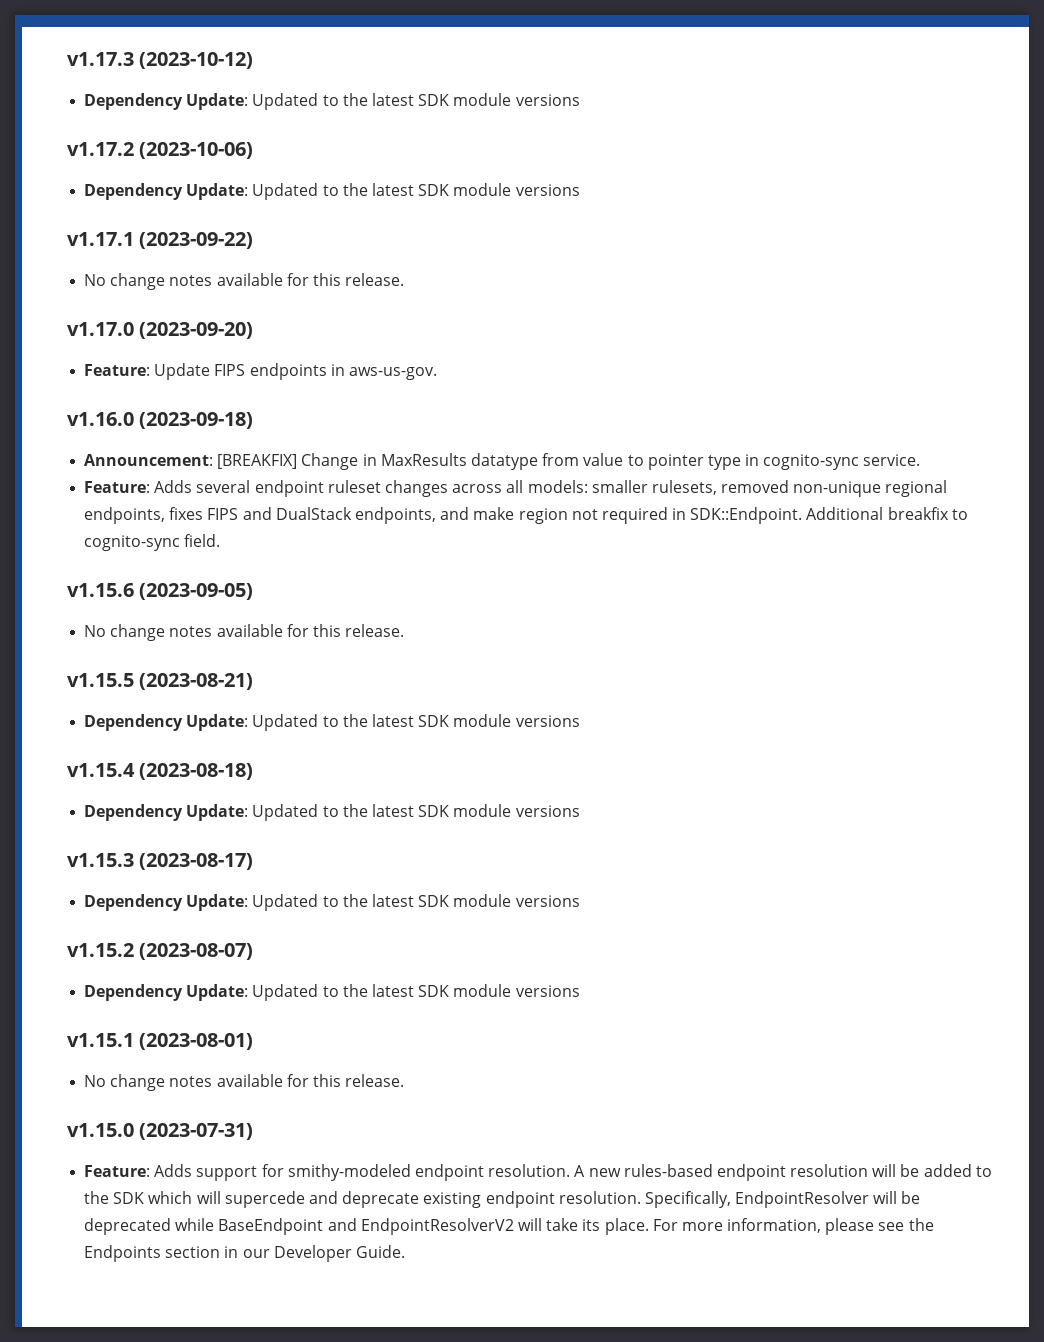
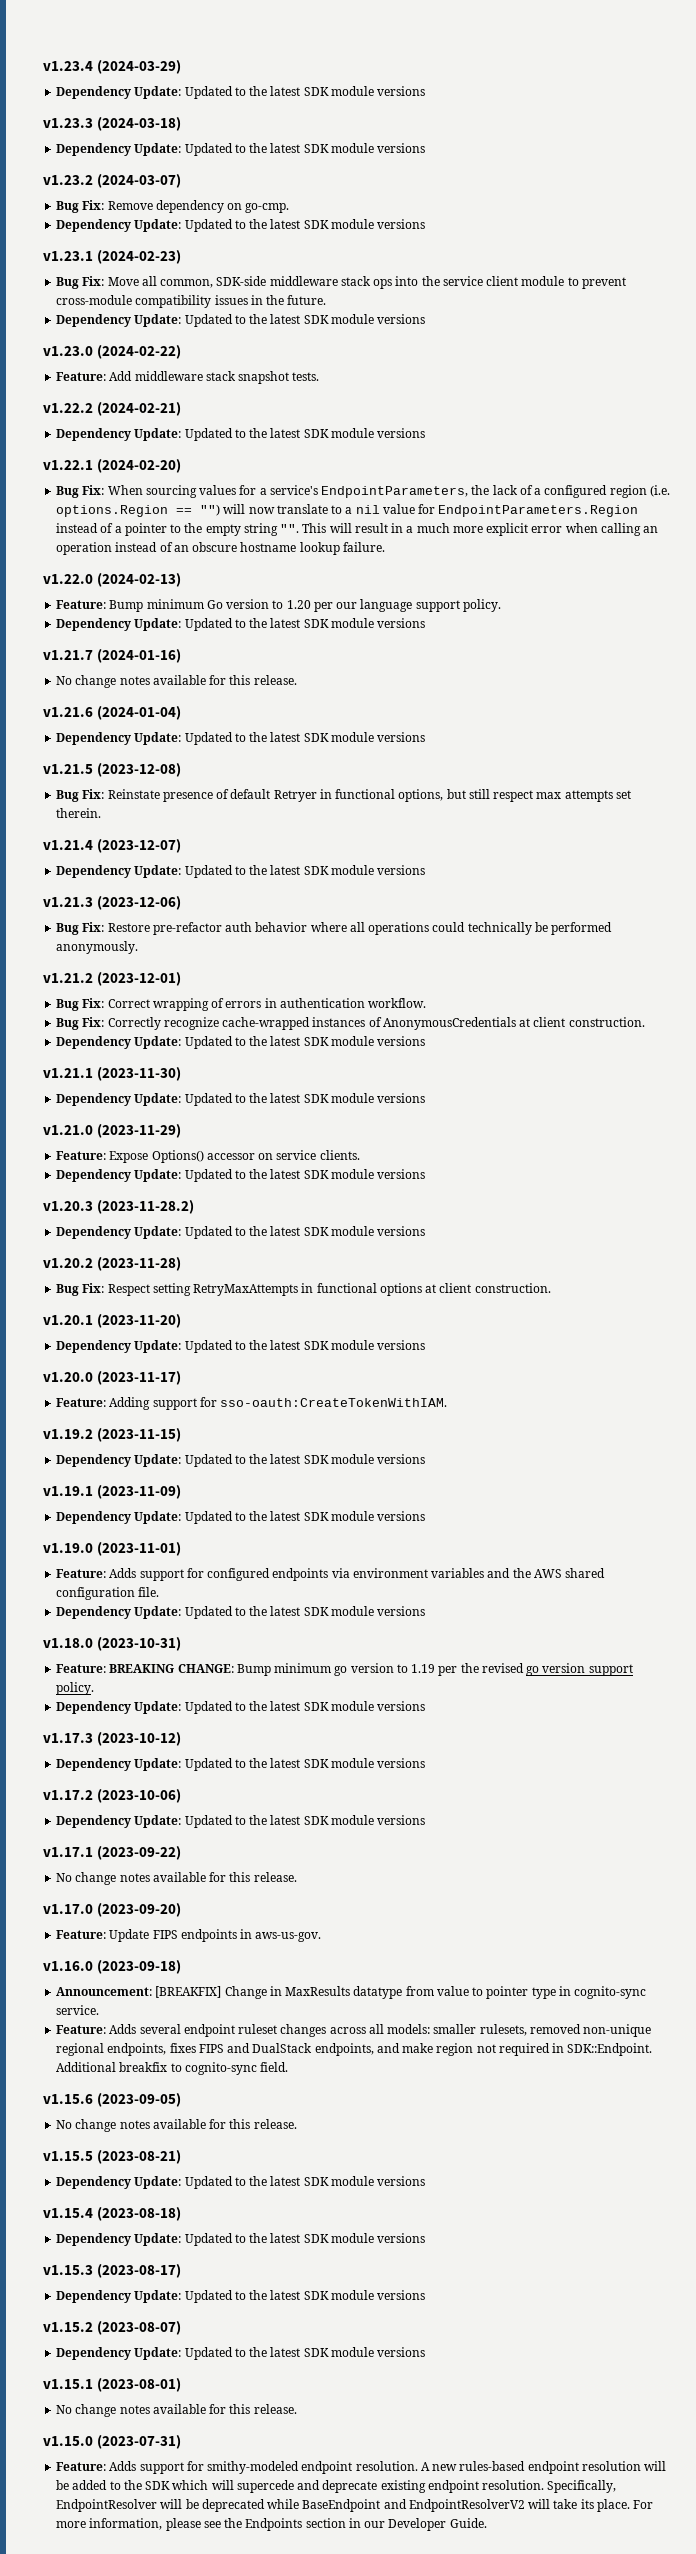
+ v1.23.4 (2024-03-29)
+ Dependency Update: Updated to the latest SDK module versions
+ v1.23.3 (2024-03-18)
+ Dependency Update: Updated to the latest SDK module versions
+ v1.23.2 (2024-03-07)
+ Bug Fix: Remove dependency on go-cmp.
+ Dependency Update: Updated to the latest SDK module versions
+ v1.23.1 (2024-02-23)
+ Bug Fix: Move all common, SDK-side middleware stack ops into the service client module to prevent cross-module compatibility issues in the future.
+ Dependency Update: Updated to the latest SDK module versions
+ v1.23.0 (2024-02-22)
+ Feature: Add middleware stack snapshot tests.
+ v1.22.2 (2024-02-21)
+ Dependency Update: Updated to the latest SDK module versions
+ v1.22.1 (2024-02-20)
+ Bug Fix: When sourcing values for a service's EndpointParameters, the lack of a configured region (i.e. options.Region == "") will now translate to a nil value for EndpointParameters.Region instead of a pointer to the empty string "". This will result in a much more explicit error when calling an operation instead of an obscure hostname lookup failure.
+ v1.22.0 (2024-02-13)
+ Feature: Bump minimum Go version to 1.20 per our language support policy.
+ Dependency Update: Updated to the latest SDK module versions
+ v1.21.7 (2024-01-16)
+ No change notes available for this release.
+ v1.21.6 (2024-01-04)
+ Dependency Update: Updated to the latest SDK module versions
+ v1.21.5 (2023-12-08)
+ Bug Fix: Reinstate presence of default Retryer in functional options, but still respect max attempts set therein.
+ v1.21.4 (2023-12-07)
+ Dependency Update: Updated to the latest SDK module versions
+ v1.21.3 (2023-12-06)
+ Bug Fix: Restore pre-refactor auth behavior where all operations could technically be performed anonymously.
+ v1.21.2 (2023-12-01)
+ Bug Fix: Correct wrapping of errors in authentication workflow.
+ Bug Fix: Correctly recognize cache-wrapped instances of AnonymousCredentials at client construction.
+ Dependency Update: Updated to the latest SDK module versions
+ v1.21.1 (2023-11-30)
+ Dependency Update: Updated to the latest SDK module versions
+ v1.21.0 (2023-11-29)
+ Feature: Expose Options() accessor on service clients.
+ Dependency Update: Updated to the latest SDK module versions
+ v1.20.3 (2023-11-28.2)
+ Dependency Update: Updated to the latest SDK module versions
+ v1.20.2 (2023-11-28)
+ Bug Fix: Respect setting RetryMaxAttempts in functional options at client construction.
+ v1.20.1 (2023-11-20)
+ Dependency Update: Updated to the latest SDK module versions
+ v1.20.0 (2023-11-17)
+ Feature: Adding support for sso-oauth:CreateTokenWithIAM.
+ v1.19.2 (2023-11-15)
+ Dependency Update: Updated to the latest SDK module versions
+ v1.19.1 (2023-11-09)
+ Dependency Update: Updated to the latest SDK module versions
+ v1.19.0 (2023-11-01)
+ Feature: Adds support for configured endpoints via environment variables and the AWS shared configuration file.
+ Dependency Update: Updated to the latest SDK module versions
+ v1.18.0 (2023-10-31)
+ Feature: BREAKING CHANGE: Bump minimum go version to 1.19 per the revised go version support policy.
+ Dependency Update: Updated to the latest SDK module versions

